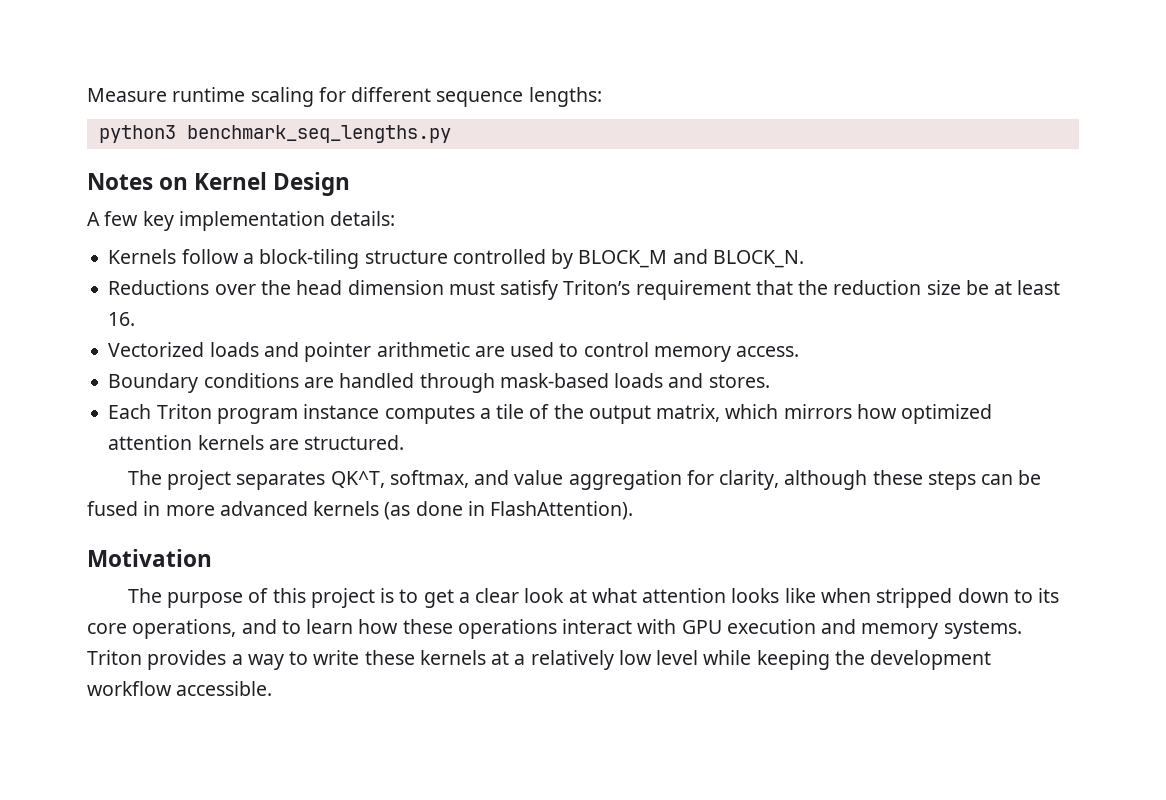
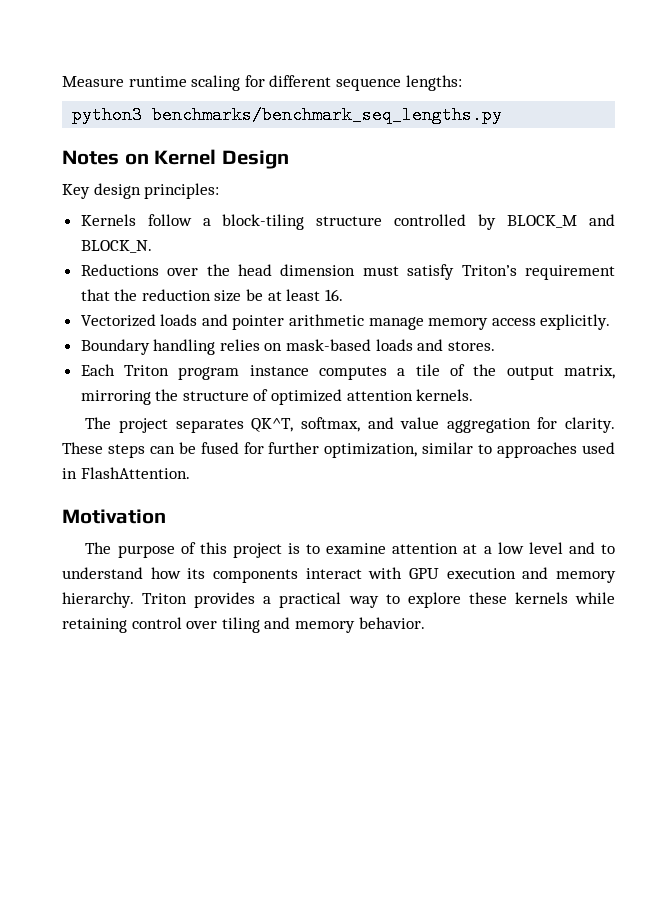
- python3 benchmark_seq_lengths.py
+ python3 benchmarks/benchmark_seq_lengths.py
- A few key implementation details:
+ Key design principles:
- Vectorized loads and pointer arithmetic are used to control memory access.
- Boundary conditions are handled through mask-based loads and stores.
+ Vectorized loads and pointer arithmetic manage memory access explicitly.
+ Boundary handling relies on mask-based loads and stores.
- Each Triton program instance computes a tile of the output matrix, which mirrors how optimized attention kernels are structured.
+ Each Triton program instance computes a tile of the output matrix, mirroring the structure of optimized attention kernels.
- The project separates QK^T, softmax, and value aggregation for clarity, although these steps can be fused in more advanced kernels (as done in FlashAttention).
+ The project separates QK^T, softmax, and value aggregation for clarity. These steps can be fused for further optimization, similar to approaches used in FlashAttention.
- The purpose of this project is to get a clear look at what attention looks like when stripped down to its core operations, and to learn how these operations interact with GPU execution and memory systems.
+ The purpose of this project is to examine attention at a low level and to understand how its components interact with GPU execution and memory hierarchy.
- Triton provides a way to write these kernels at a relatively low level while keeping the development workflow accessible.
+ Triton provides a practical way to explore these kernels while retaining control over tiling and memory behavior.

